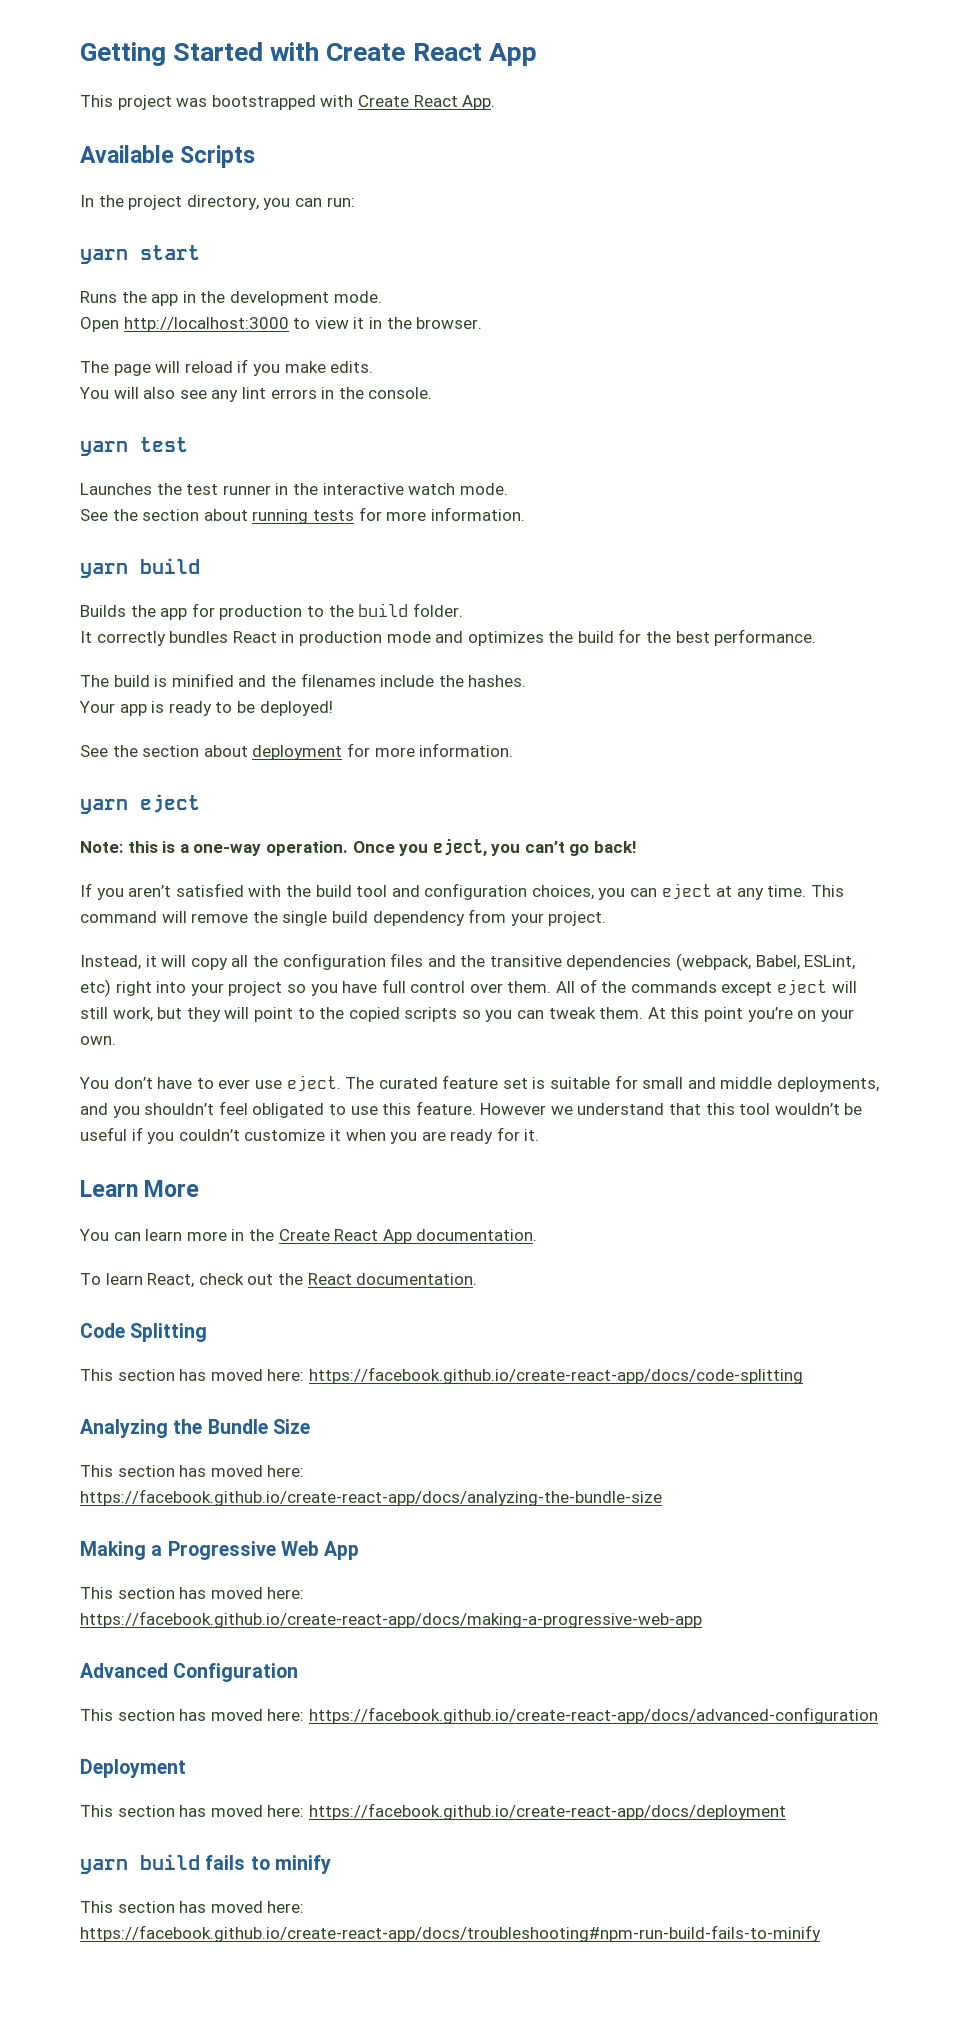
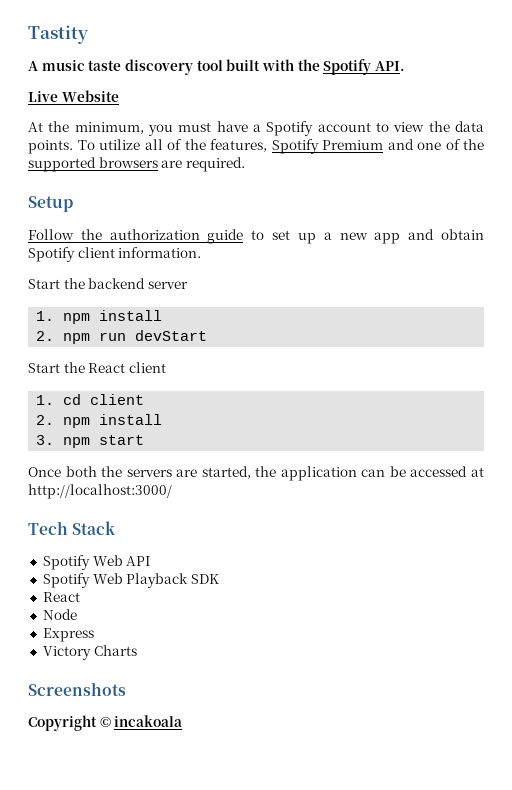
- Getting Started with Create React App
- This project was bootstrapped with Create React App.
- Available Scripts
- In the project directory, you can run:
- yarn start
- Runs the app in the development mode.
- Open http://localhost:3000 to view it in the browser.
- The page will reload if you make edits.
- You will also see any lint errors in the console.
- yarn test
- Launches the test runner in the interactive watch mode.
- See the section about running tests for more information.
- yarn build
- Builds the app for production to the build folder.
- It correctly bundles React in production mode and optimizes the build for the best performance.
- The build is minified and the filenames include the hashes.
- Your app is ready to be deployed!
- See the section about deployment for more information.
- yarn eject
- Note: this is a one-way operation. Once you eject, you can’t go back!
- If you aren’t satisfied with the build tool and configuration choices, you can eject at any time. This command will remove the single build dependency from your project.
- Instead, it will copy all the configuration files and the transitive dependencies (webpack, Babel, ESLint, etc) right into your project so you have full control over them. All of the commands except eject will still work, but they will point to the copied scripts so you can tweak them. At this point you’re on your own.
- You don’t have to ever use eject. The curated feature set is suitable for small and middle deployments, and you shouldn’t feel obligated to use this feature. However we understand that this tool wouldn’t be useful if you couldn’t customize it when you are ready for it.
- Learn More
- You can learn more in the Create React App documentation.
- To learn React, check out the React documentation.
- Code Splitting
- This section has moved here: https://facebook.github.io/create-react-app/docs/code-splitting
- Analyzing the Bundle Size
- This section has moved here: https://facebook.github.io/create-react-app/docs/analyzing-the-bundle-size
- Making a Progressive Web App
- This section has moved here: https://facebook.github.io/create-react-app/docs/making-a-progressive-web-app
- Advanced Configuration
- This section has moved here: https://facebook.github.io/create-react-app/docs/advanced-configuration
- Deployment
- This section has moved here: https://facebook.github.io/create-react-app/docs/deployment
- yarn build fails to minify
- This section has moved here: https://facebook.github.io/create-react-app/docs/troubleshooting#npm-run-build-fails-to-minify
+ Tastity
+ A music taste discovery tool built with the Spotify API.
+ Live Website
+ At the minimum, you must have a Spotify account to view the data points. To utilize all of the features, Spotify Premium and one of the supported browsers are required.
+ Setup
+ Follow the authorization guide to set up a new app and obtain Spotify client information.
+ Start the backend server
+ 1. npm install
+ 2. npm run devStart
+ Start the React client
+ 1. cd client
+ 2. npm install
+ 3. npm start
+ Once both the servers are started, the application can be accessed at http://localhost:3000/
+ Tech Stack
+ Spotify Web API
+ Spotify Web Playback SDK
+ React
+ Node
+ Express
+ Victory Charts
+ Screenshots
+ Copyright © incakoala

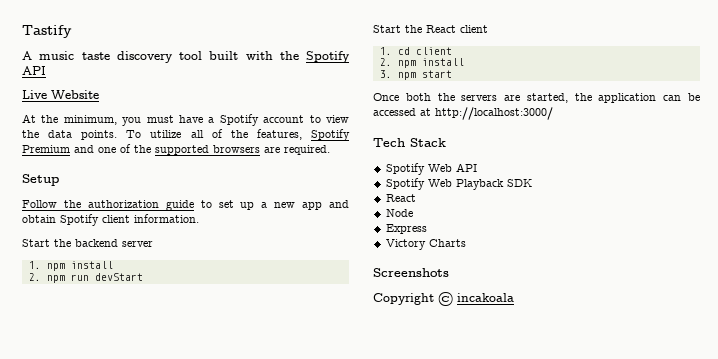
- Tastity
+ Tastify
- A music taste discovery tool built with the Spotify API.
+ A music taste discovery tool built with the Spotify API

